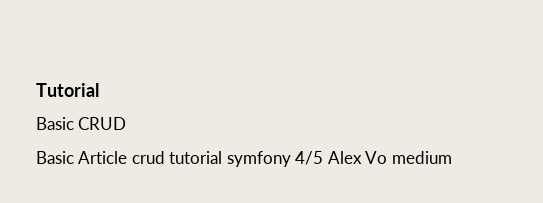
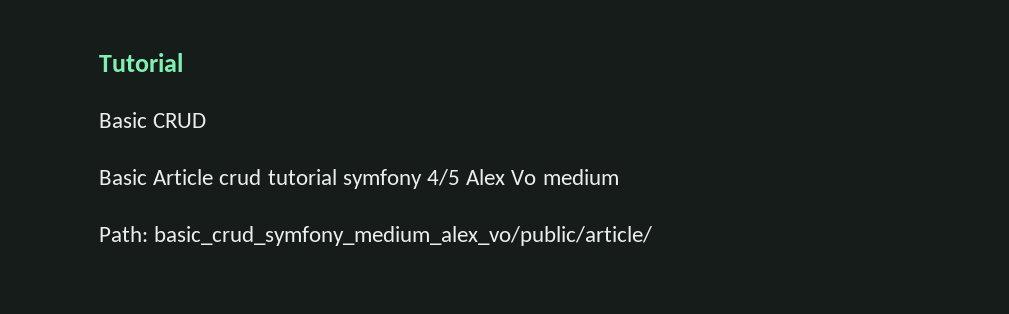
+ Path: basic_crud_symfony_medium_alex_vo/public/article/

